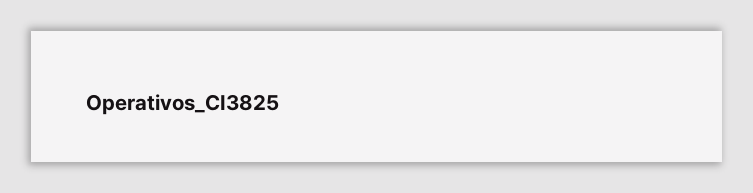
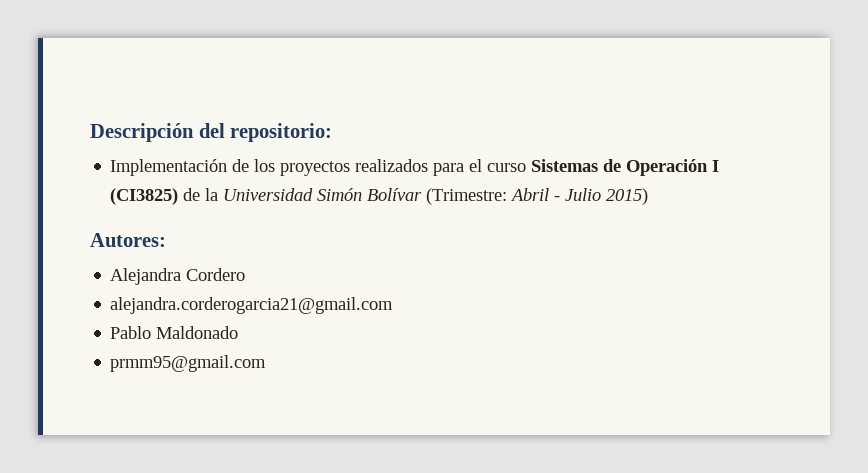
- Operativos_CI3825
+ Descripción del repositorio:
+ Implementación de los proyectos realizados para el curso Sistemas de Operación I (CI3825) de la Universidad Simón Bolívar (Trimestre: Abril - Julio 2015)
+ Autores:
+ Alejandra Cordero
+ alejandra.corderogarcia21@gmail.com
+ Pablo Maldonado
+ prmm95@gmail.com

